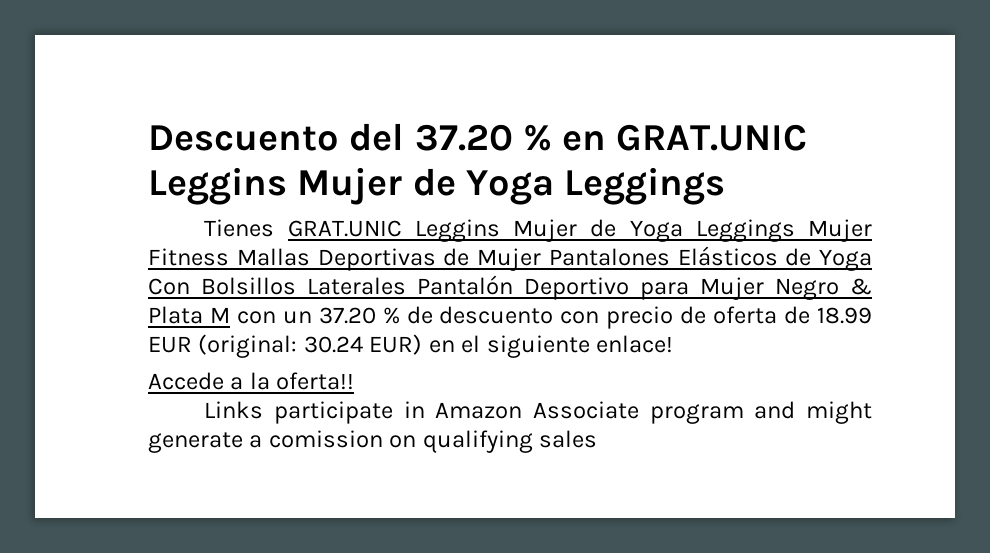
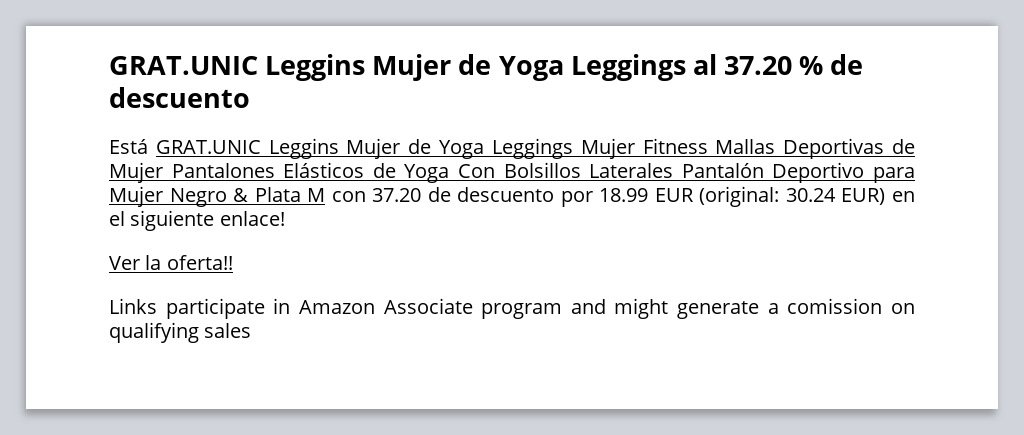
- Descuento del 37.20 % en GRAT.UNIC Leggins Mujer de Yoga Leggings
- Tienes GRAT.UNIC Leggins Mujer de Yoga Leggings Mujer Fitness Mallas Deportivas de Mujer Pantalones Elásticos de Yoga Con Bolsillos Laterales Pantalón Deportivo para Mujer Negro & Plata M con un 37.20 % de descuento con precio de oferta de 18.99 EUR (original: 30.24 EUR) en el siguiente enlace!
+ GRAT.UNIC Leggins Mujer de Yoga Leggings al 37.20 % de descuento
+ Está GRAT.UNIC Leggins Mujer de Yoga Leggings Mujer Fitness Mallas Deportivas de Mujer Pantalones Elásticos de Yoga Con Bolsillos Laterales Pantalón Deportivo para Mujer Negro & Plata M con 37.20 de descuento por 18.99 EUR (original: 30.24 EUR) en el siguiente enlace!
- Accede a la oferta!!
+ Ver la oferta!!

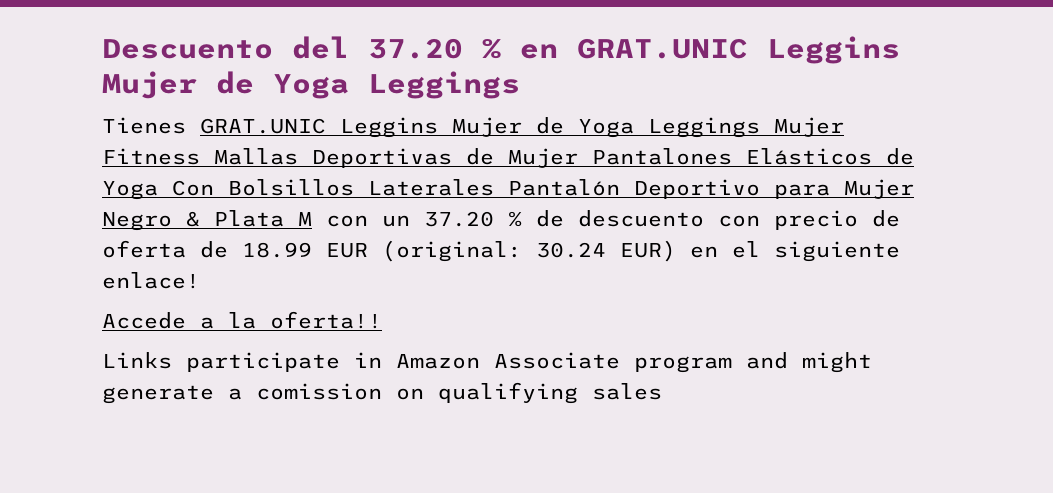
- GRAT.UNIC Leggins Mujer de Yoga Leggings al 37.20 % de descuento
- Está GRAT.UNIC Leggins Mujer de Yoga Leggings Mujer Fitness Mallas Deportivas de Mujer Pantalones Elásticos de Yoga Con Bolsillos Laterales Pantalón Deportivo para Mujer Negro & Plata M con 37.20 de descuento por 18.99 EUR (original: 30.24 EUR) en el siguiente enlace!
+ Descuento del 37.20 % en GRAT.UNIC Leggins Mujer de Yoga Leggings
+ Tienes GRAT.UNIC Leggins Mujer de Yoga Leggings Mujer Fitness Mallas Deportivas de Mujer Pantalones Elásticos de Yoga Con Bolsillos Laterales Pantalón Deportivo para Mujer Negro & Plata M con un 37.20 % de descuento con precio de oferta de 18.99 EUR (original: 30.24 EUR) en el siguiente enlace!
- Ver la oferta!!
+ Accede a la oferta!!

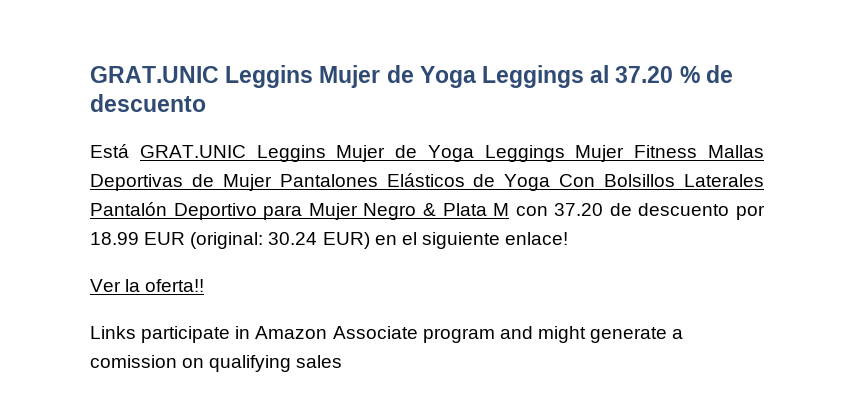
- Descuento del 37.20 % en GRAT.UNIC Leggins Mujer de Yoga Leggings
- Tienes GRAT.UNIC Leggins Mujer de Yoga Leggings Mujer Fitness Mallas Deportivas de Mujer Pantalones Elásticos de Yoga Con Bolsillos Laterales Pantalón Deportivo para Mujer Negro & Plata M con un 37.20 % de descuento con precio de oferta de 18.99 EUR (original: 30.24 EUR) en el siguiente enlace!
+ GRAT.UNIC Leggins Mujer de Yoga Leggings al 37.20 % de descuento
+ Está GRAT.UNIC Leggins Mujer de Yoga Leggings Mujer Fitness Mallas Deportivas de Mujer Pantalones Elásticos de Yoga Con Bolsillos Laterales Pantalón Deportivo para Mujer Negro & Plata M con 37.20 de descuento por 18.99 EUR (original: 30.24 EUR) en el siguiente enlace!
- Accede a la oferta!!
+ Ver la oferta!!

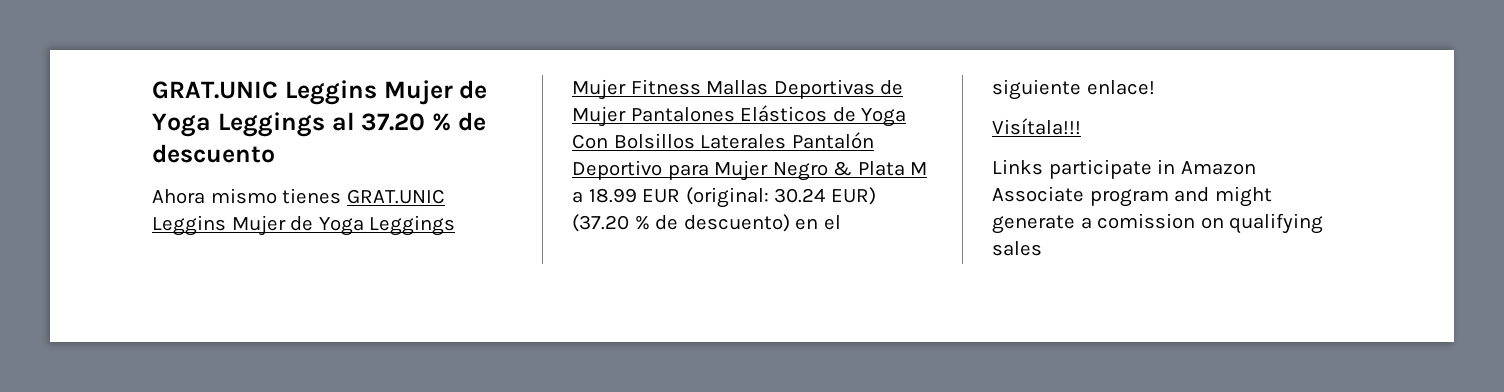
- Está GRAT.UNIC Leggins Mujer de Yoga Leggings Mujer Fitness Mallas Deportivas de Mujer Pantalones Elásticos de Yoga Con Bolsillos Laterales Pantalón Deportivo para Mujer Negro & Plata M con 37.20 de descuento por 18.99 EUR (original: 30.24 EUR) en el siguiente enlace!
+ Ahora mismo tienes GRAT.UNIC Leggins Mujer de Yoga Leggings Mujer Fitness Mallas Deportivas de Mujer Pantalones Elásticos de Yoga Con Bolsillos Laterales Pantalón Deportivo para Mujer Negro & Plata M a 18.99 EUR (original: 30.24 EUR) (37.20 % de descuento) en el siguiente enlace!
- Ver la oferta!!
+ Visítala!!!

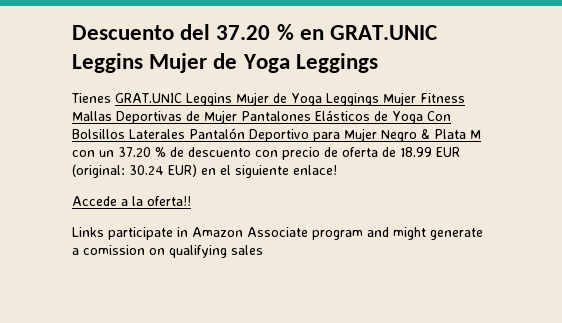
- GRAT.UNIC Leggins Mujer de Yoga Leggings al 37.20 % de descuento
- Ahora mismo tienes GRAT.UNIC Leggins Mujer de Yoga Leggings Mujer Fitness Mallas Deportivas de Mujer Pantalones Elásticos de Yoga Con Bolsillos Laterales Pantalón Deportivo para Mujer Negro & Plata M a 18.99 EUR (original: 30.24 EUR) (37.20 % de descuento) en el siguiente enlace!
+ Descuento del 37.20 % en GRAT.UNIC Leggins Mujer de Yoga Leggings
+ Tienes GRAT.UNIC Leggins Mujer de Yoga Leggings Mujer Fitness Mallas Deportivas de Mujer Pantalones Elásticos de Yoga Con Bolsillos Laterales Pantalón Deportivo para Mujer Negro & Plata M con un 37.20 % de descuento con precio de oferta de 18.99 EUR (original: 30.24 EUR) en el siguiente enlace!
- Visítala!!!
+ Accede a la oferta!!

